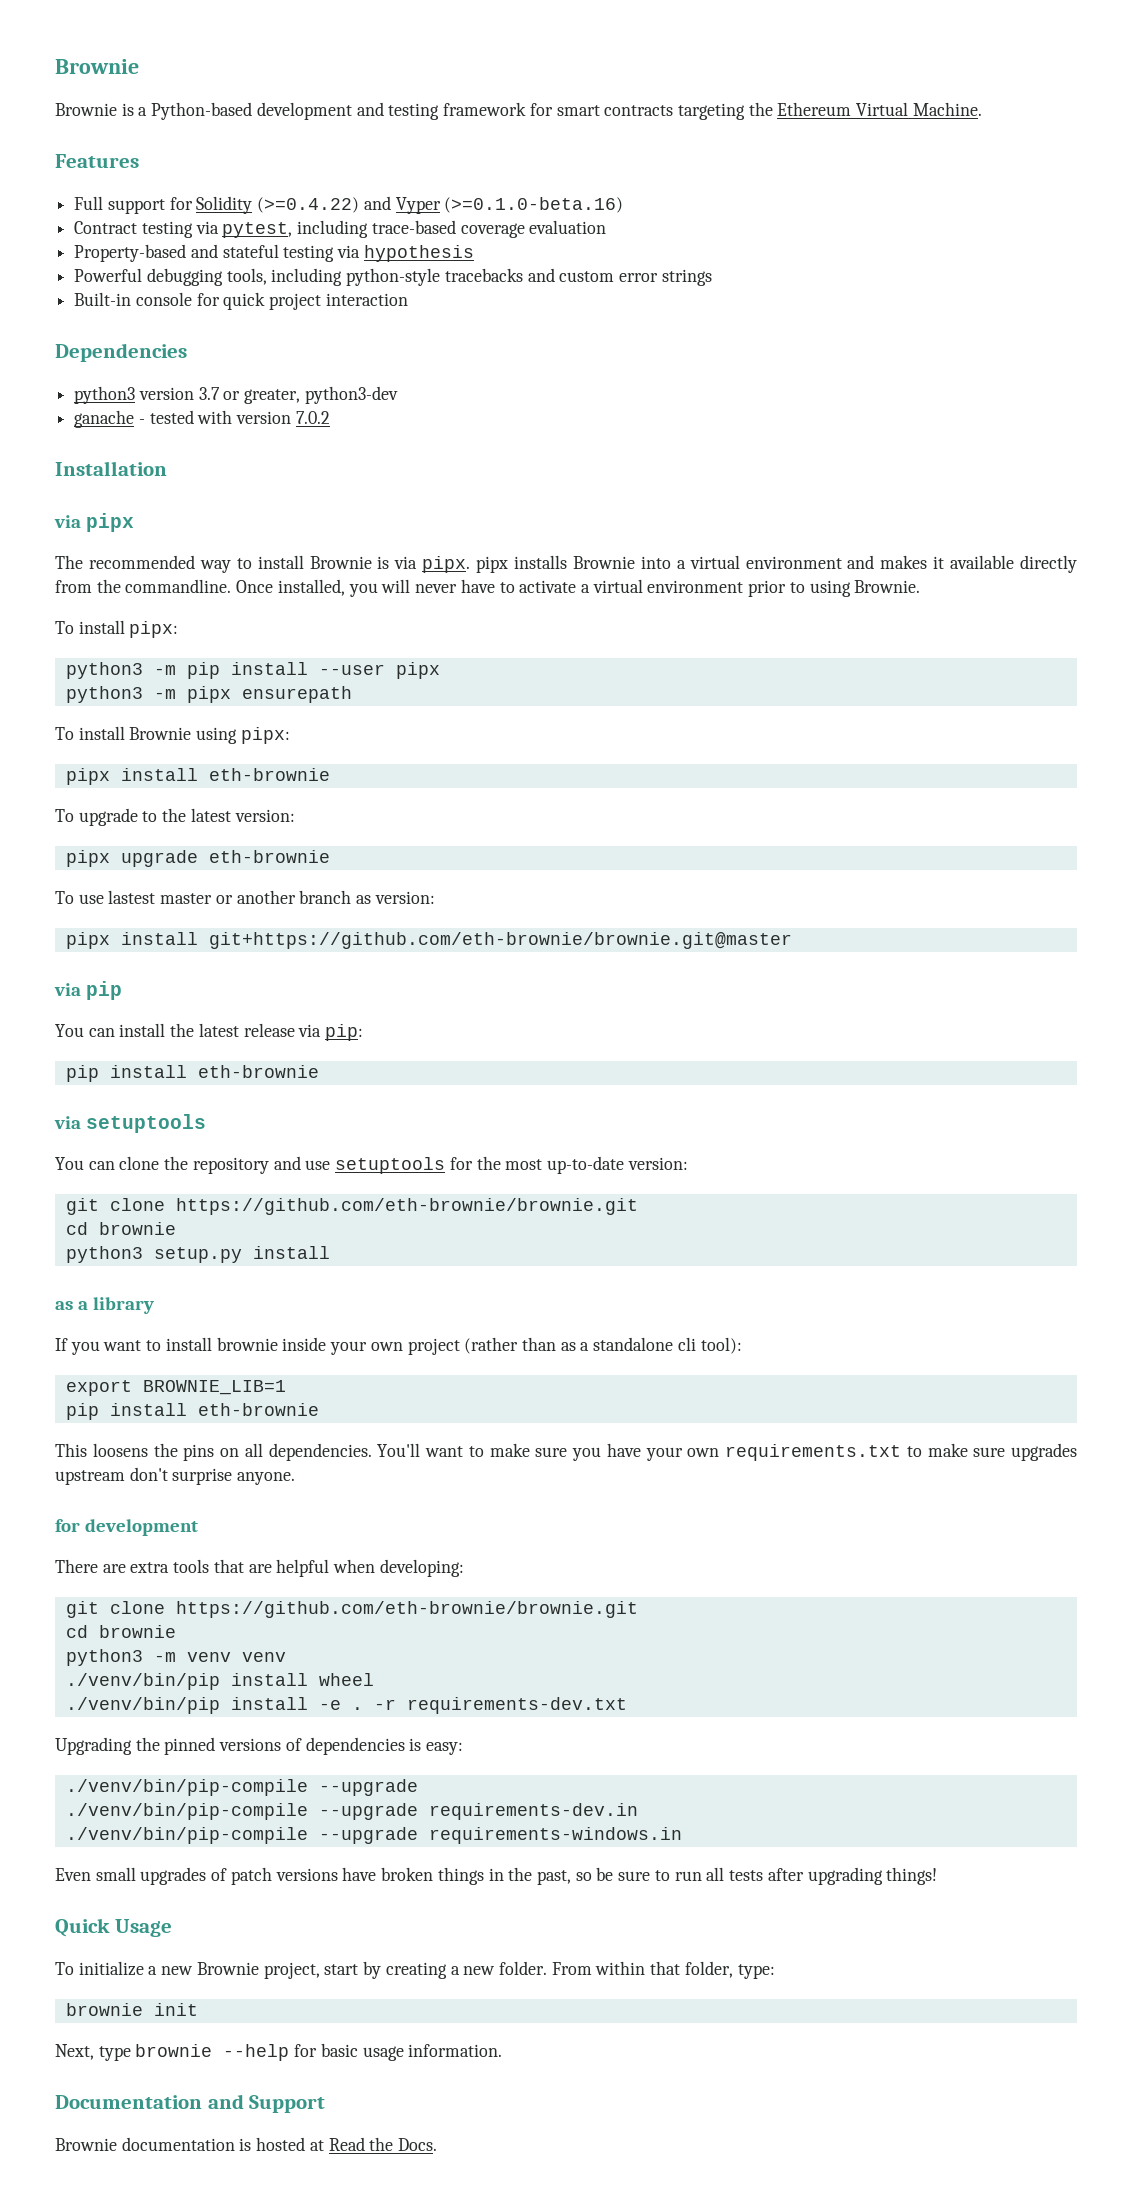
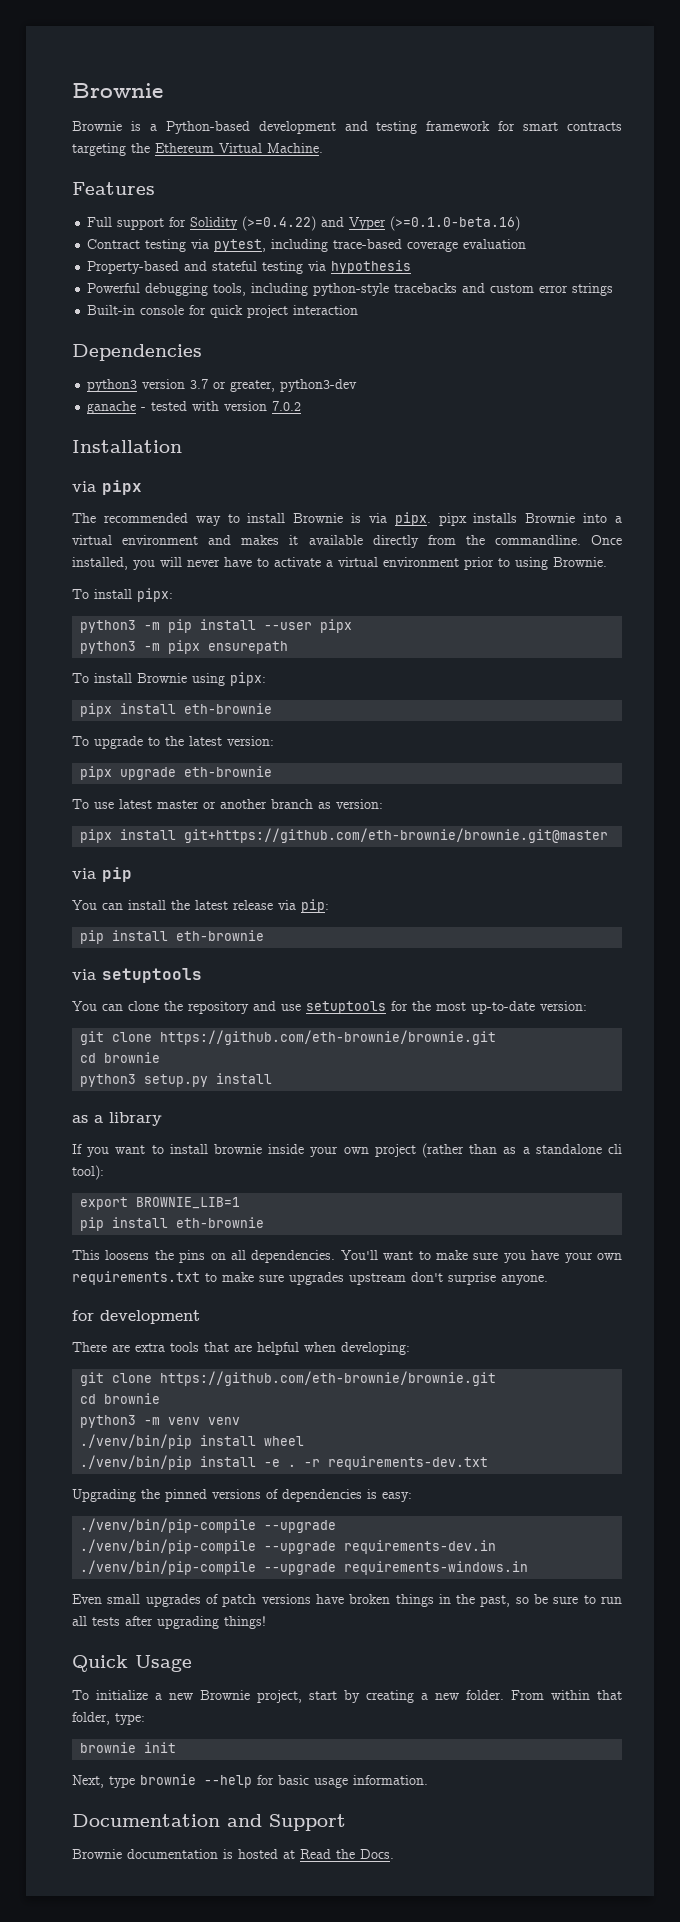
- To use lastest master or another branch as version:
+ To use latest master or another branch as version:

